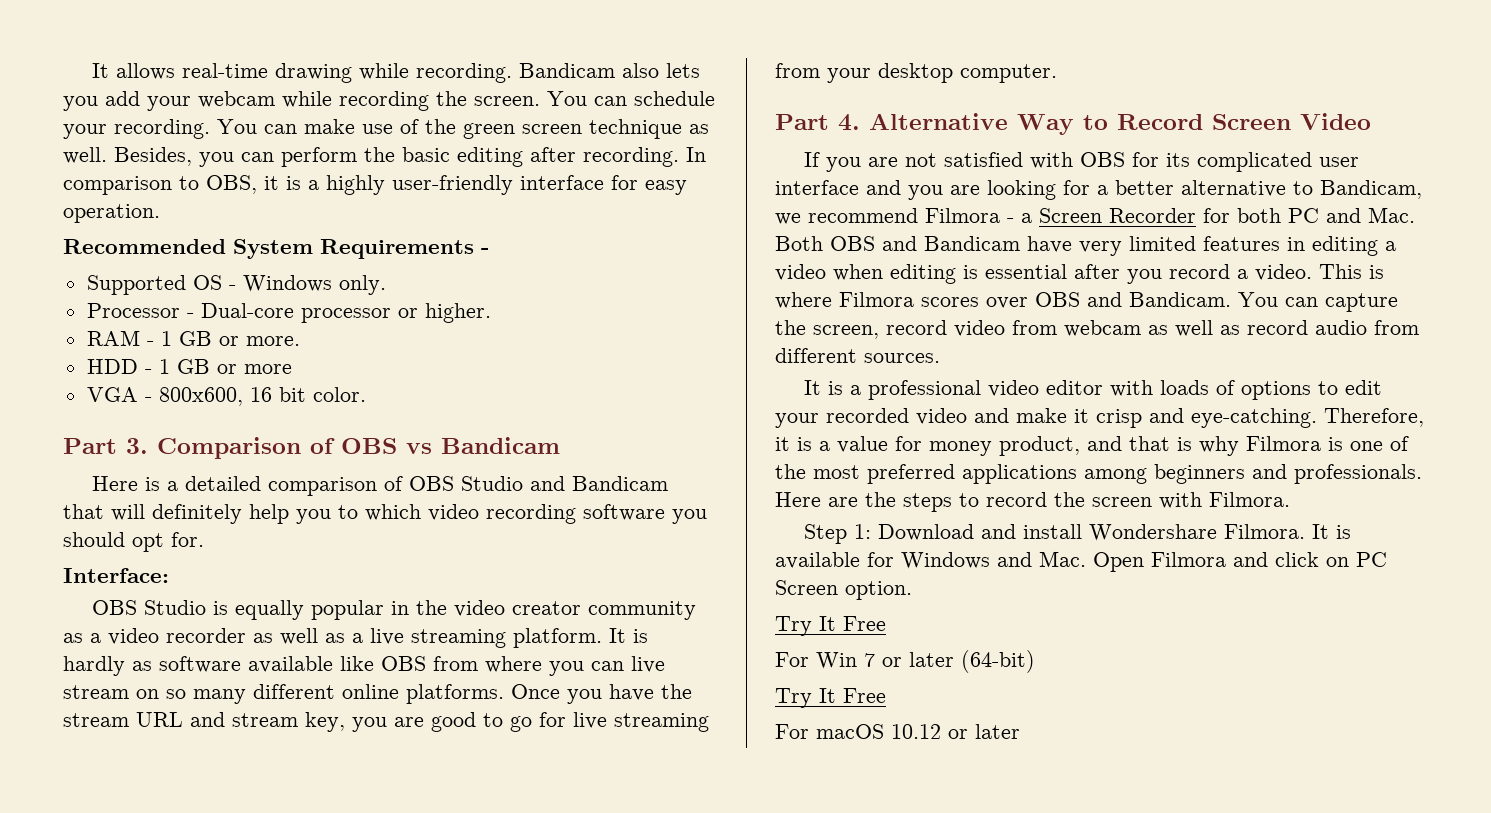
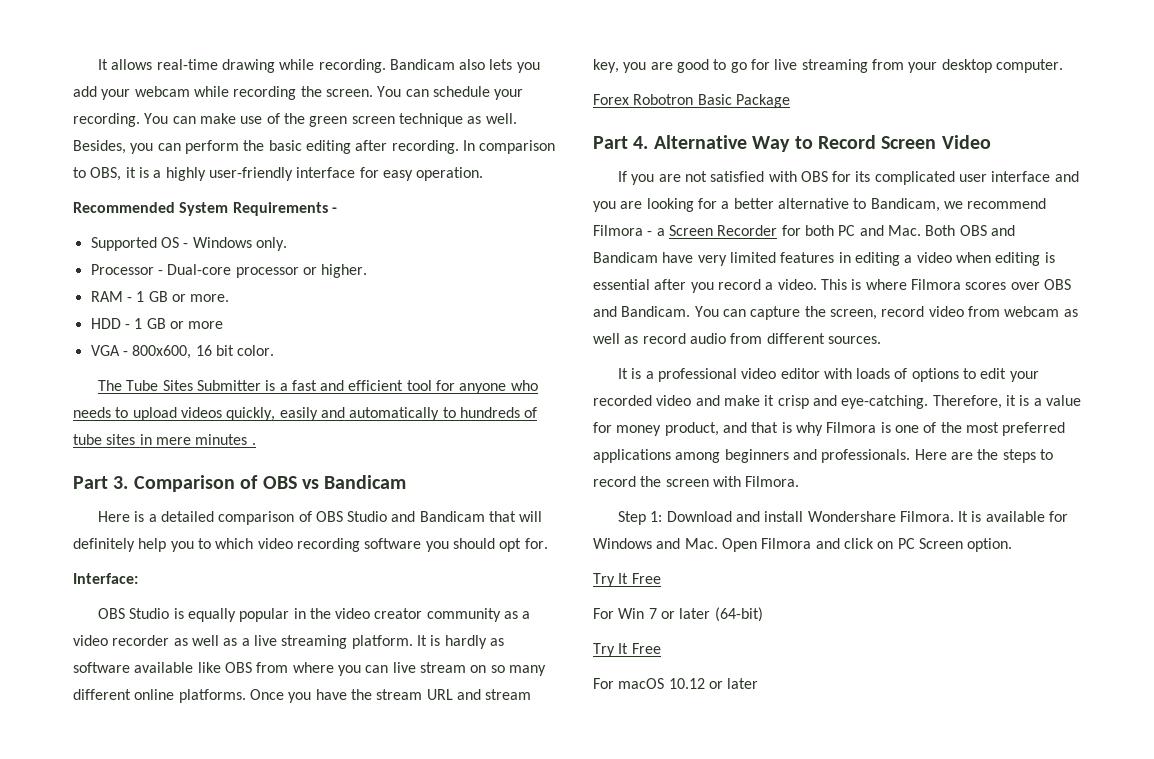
+ The Tube Sites Submitter is a fast and efficient tool for anyone who needs to upload videos quickly, easily and automatically to hundreds of tube sites in mere minutes .
+ Forex Robotron Basic Package

